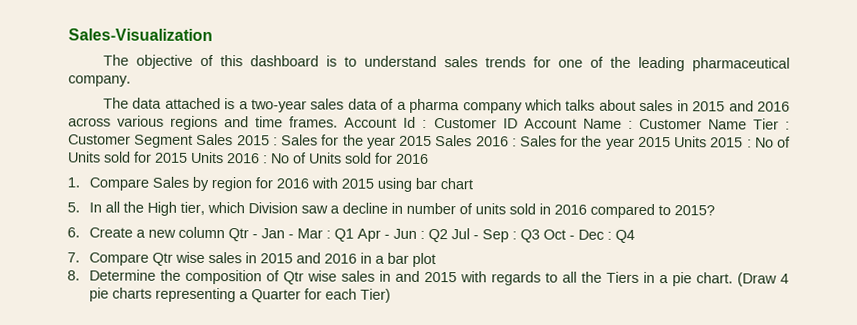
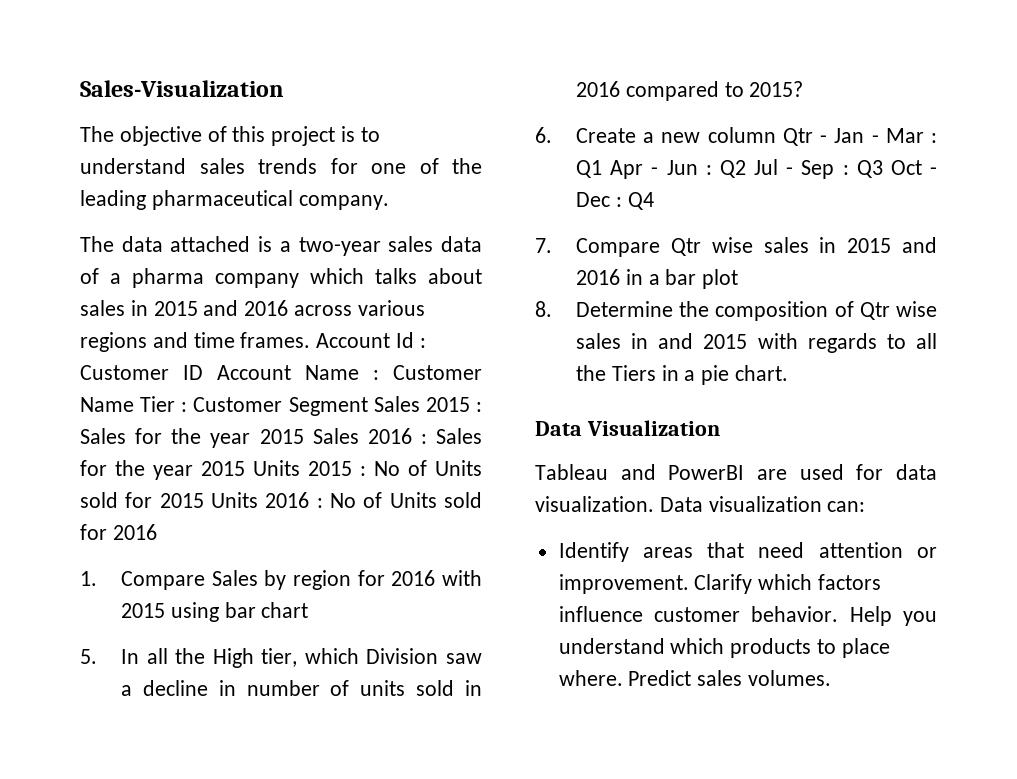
- The objective of this dashboard is to understand sales trends for one of the leading pharmaceutical company.
+ The objective of this project is to understand sales trends for one of the leading pharmaceutical company.
- 8. Determine the composition of Qtr wise sales in and 2015 with regards to all the Tiers in a pie chart. (Draw 4 pie charts representing a Quarter for each Tier)
+ 8. Determine the composition of Qtr wise sales in and 2015 with regards to all the Tiers in a pie chart.
+ Data Visualization
+ Tableau and PowerBI are used for data visualization. Data visualization can:
+ Identify areas that need attention or improvement. Clarify which factors influence customer behavior. Help you understand which products to place where. Predict sales volumes.

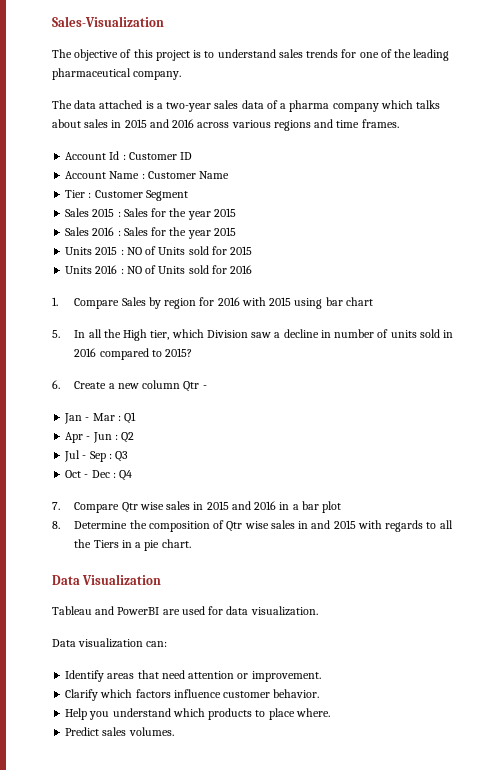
- The data attached is a two-year sales data of a pharma company which talks about sales in 2015 and 2016 across various regions and time frames. Account Id :
+ The data attached is a two-year sales data of a pharma company which talks about sales in 2015 and 2016 across various regions and time frames.
+ Account Id :
- Customer ID Account Name :
+ Customer ID
+ Account Name :
- Customer Name Tier :
+ Customer Name
+ Tier :
- Customer Segment Sales 2015 : Sales for the year 2015 Sales 2016 : Sales for the year 2015 Units 2015 :
+ Customer Segment
+ Sales 2015 : Sales for the year 2015
+ Sales 2016 : Sales for the year 2015
+ Units 2015 :
- No of Units sold for 2015 Units 2016 :
+ NO of Units sold for 2015
+ Units 2016 :
- No of Units sold for 2016
+ NO of Units sold for 2016
- 6. Create a new column Qtr - Jan - Mar : Q1 Apr - Jun : Q2 Jul - Sep : Q3 Oct - Dec : Q4
+ 6. Create a new column Qtr -
+ Jan - Mar : Q1
+ Apr - Jun : Q2
+ Jul - Sep : Q3
+ Oct - Dec : Q4
- Tableau and PowerBI are used for data visualization. Data visualization can:
+ Tableau and PowerBI are used for data visualization.
+ Data visualization can:
- Identify areas that need attention or improvement. Clarify which factors influence customer behavior. Help you understand which products to place where. Predict sales volumes.
+ Identify areas that need attention or improvement.
+ Clarify which factors influence customer behavior.
+ Help you understand which products to place where.
+ Predict sales volumes.

